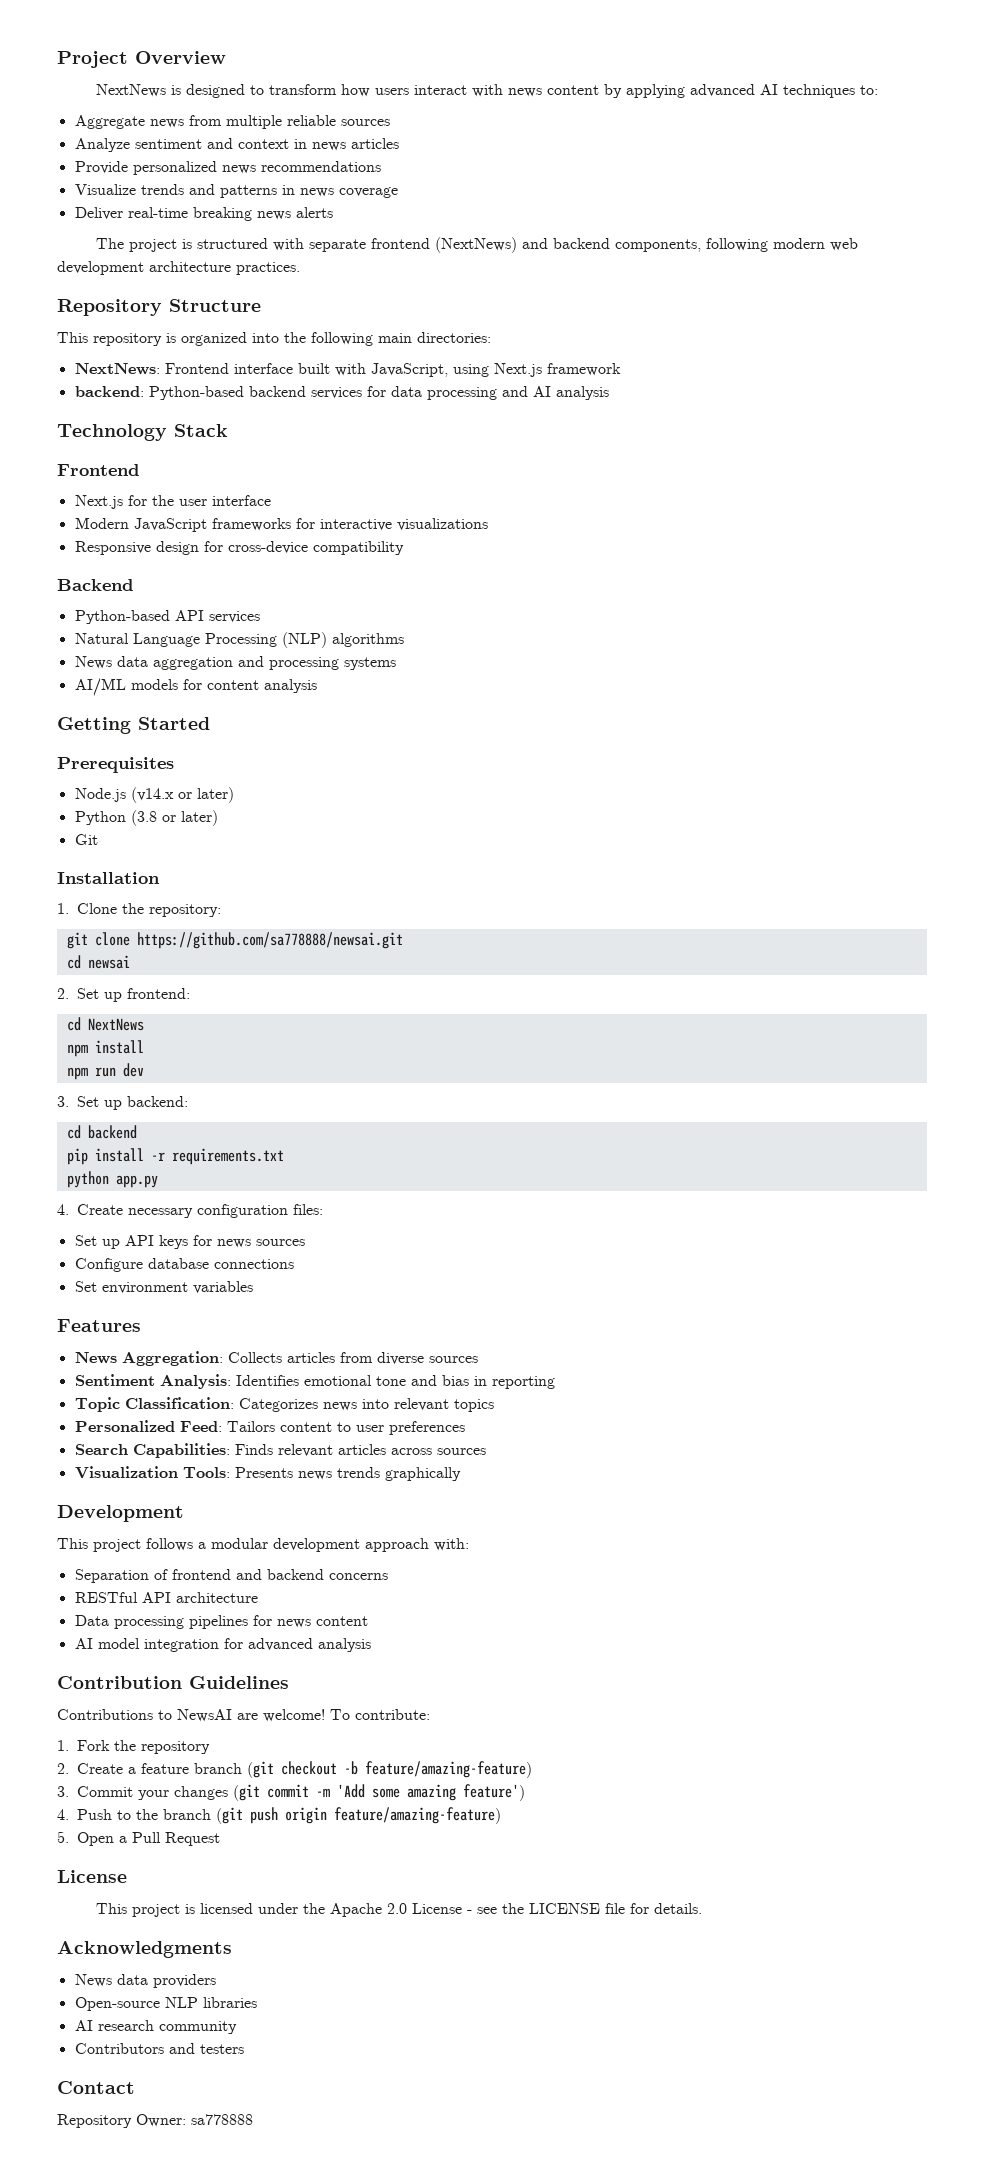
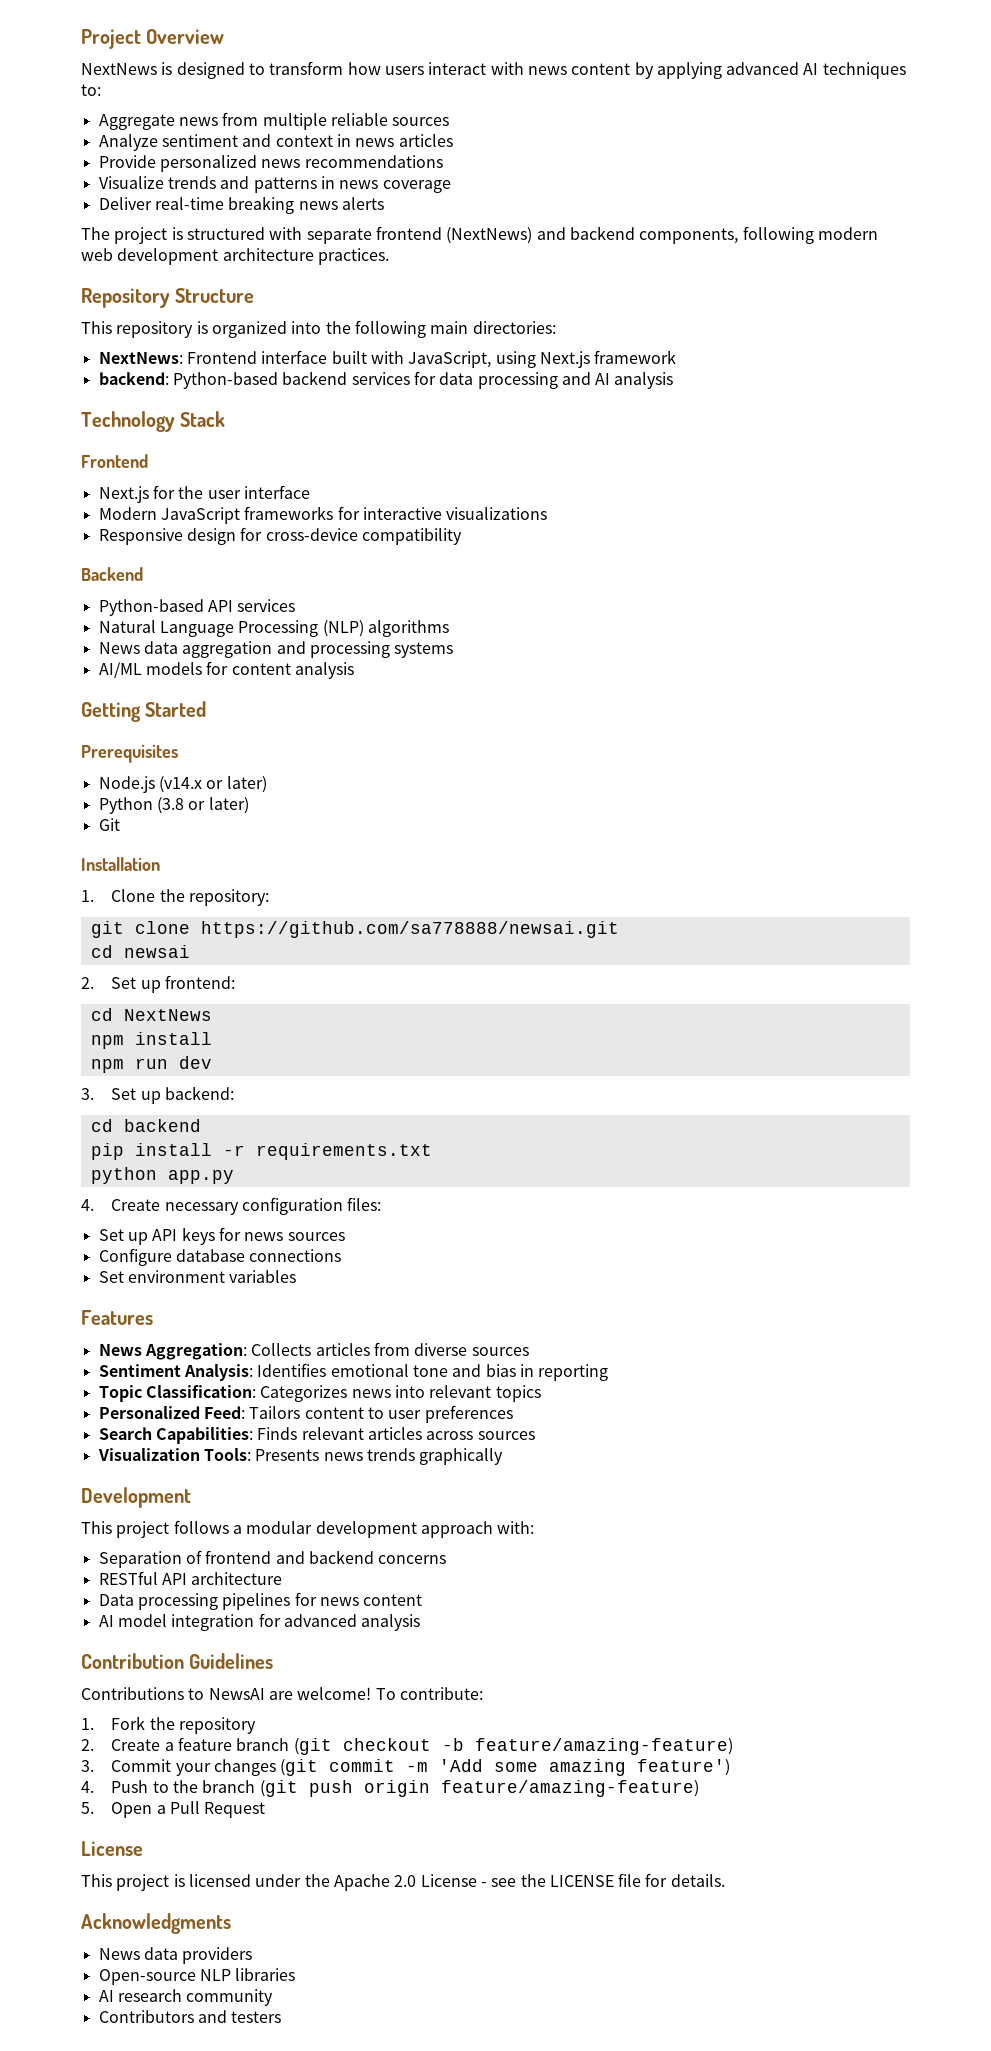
- Contact
- Repository Owner: sa778888

